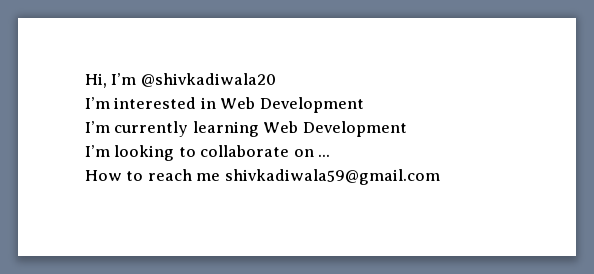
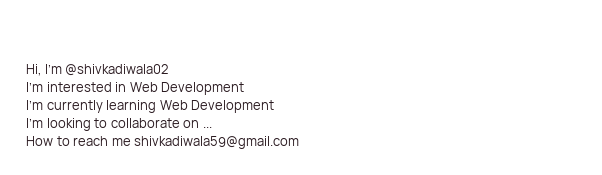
- Hi, I’m @shivkadiwala20
+ Hi, I’m @shivkadiwala02

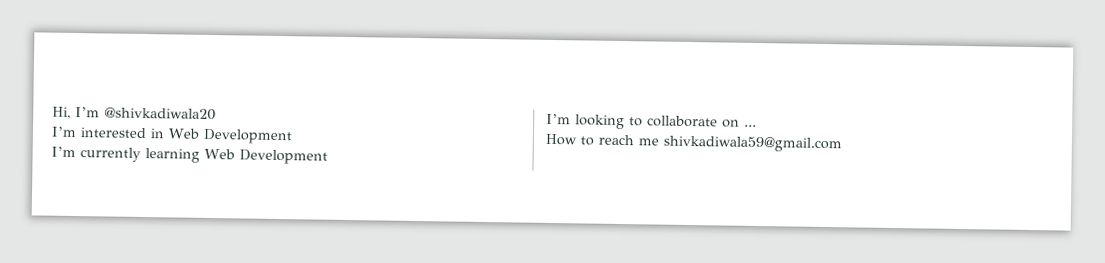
- Hi, I’m @shivkadiwala02
+ Hi, I’m @shivkadiwala20

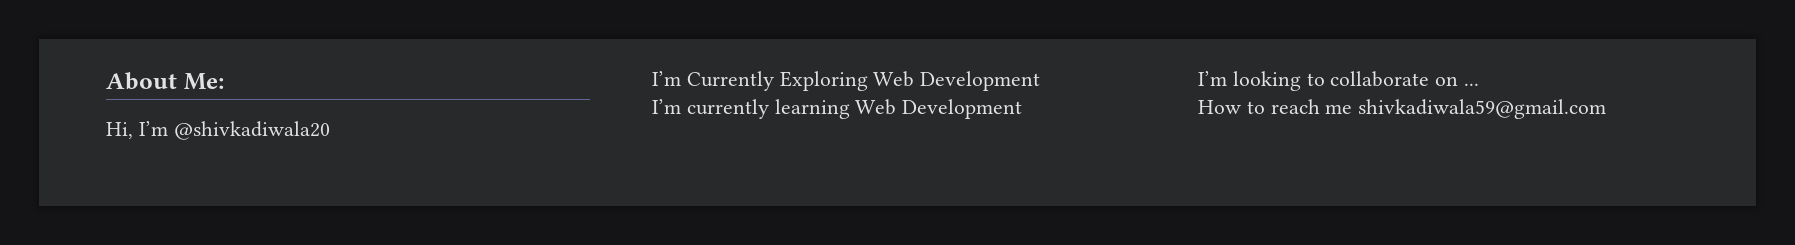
+ About Me:
- I’m interested in Web Development
+ I’m Currently Exploring Web Development

